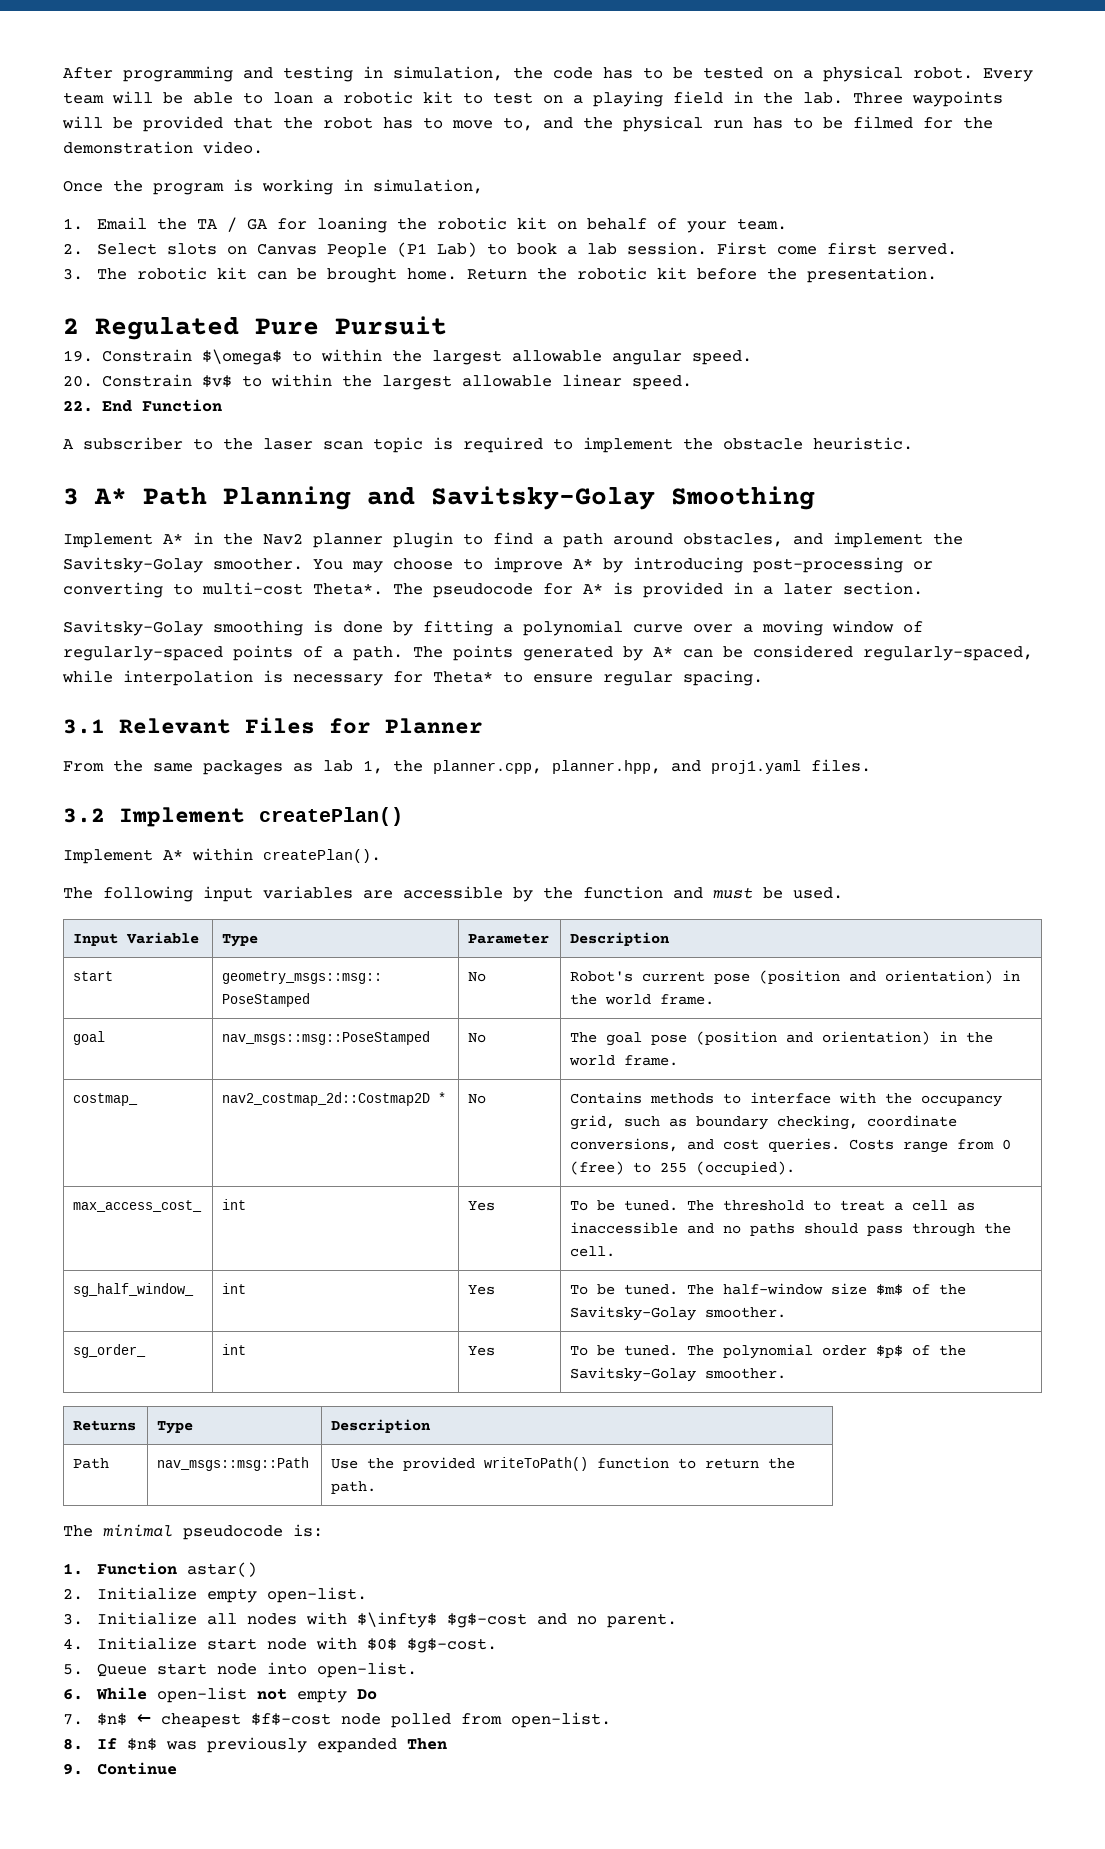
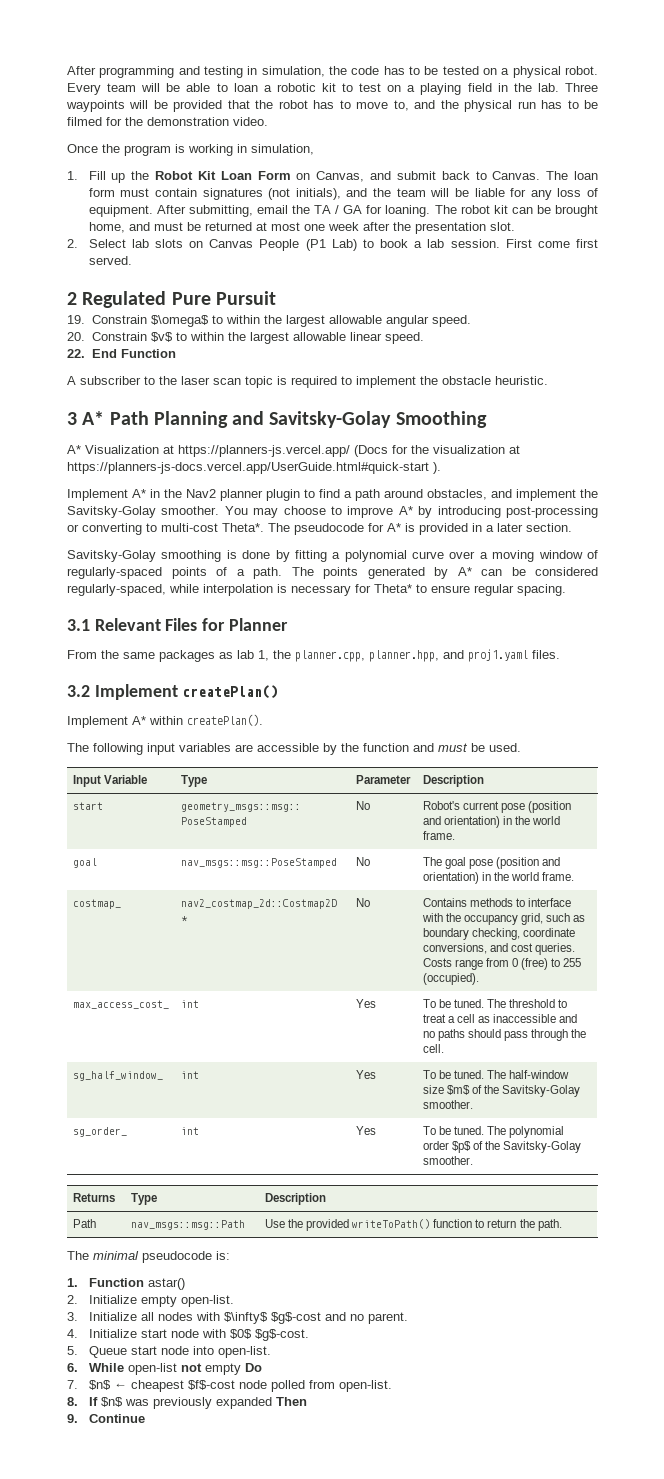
- 1. Email the TA / GA for loaning the robotic kit on behalf of your team.
+ 1. Fill up the Robot Kit Loan Form on Canvas, and submit back to Canvas. The loan form must contain signatures (not initials), and the team will be liable for any loss of equipment. After submitting, email the TA / GA for loaning. The robot kit can be brought home, and must be returned at most one week after the presentation slot.
- 2. Select slots on Canvas People (P1 Lab) to book a lab session.
+ 2. Select lab slots on Canvas People (P1 Lab) to book a lab session.
- 3. The robotic kit can be brought home. Return the robotic kit before the presentation.
+ A* Visualization at https://planners-js.vercel.app/ (Docs for the visualization at https://planners-js-docs.vercel.app/UserGuide.html#quick-start ).

